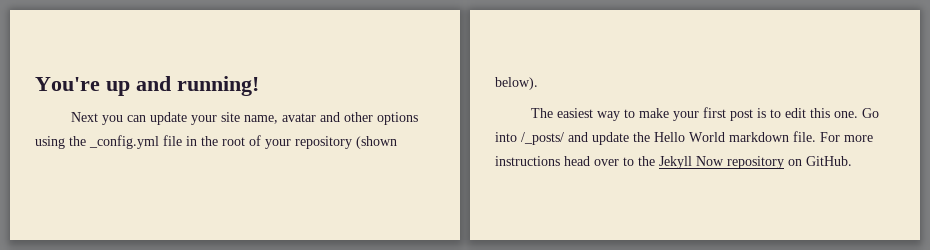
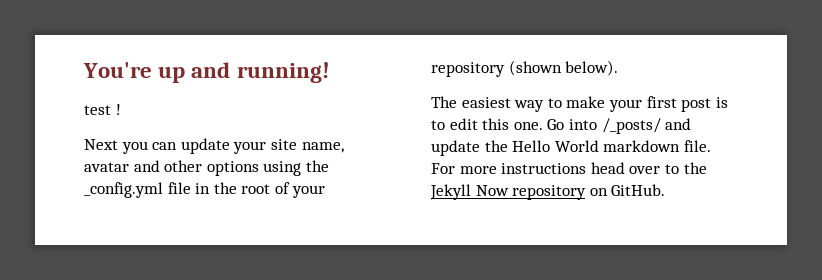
+ test !

